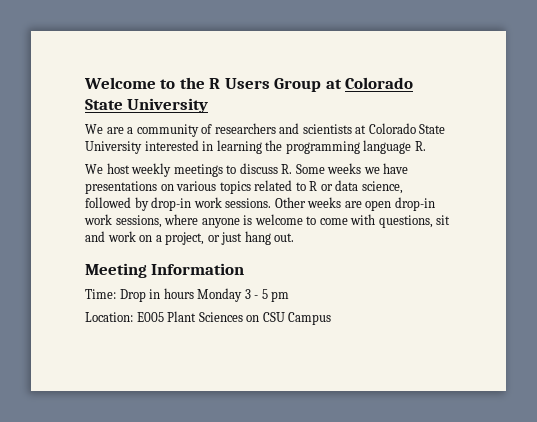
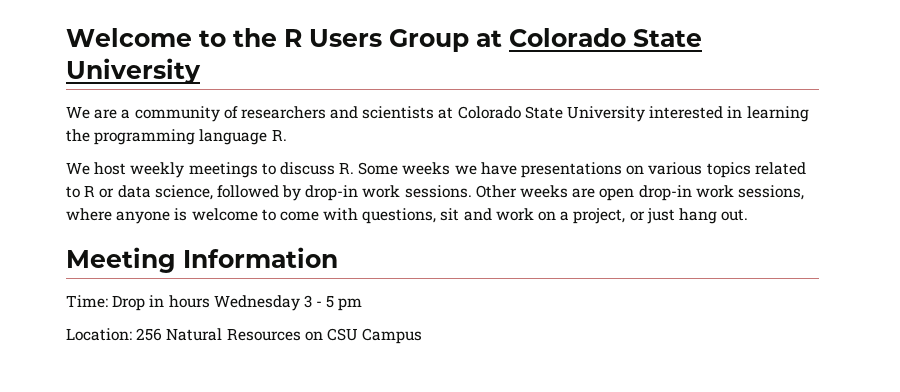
- Time: Drop in hours Monday 3 - 5 pm
+ Time: Drop in hours Wednesday 3 - 5 pm
- Location: E005 Plant Sciences on CSU Campus
+ Location: 256 Natural Resources on CSU Campus

